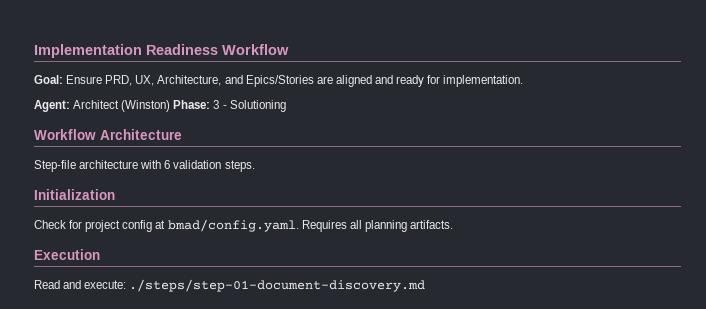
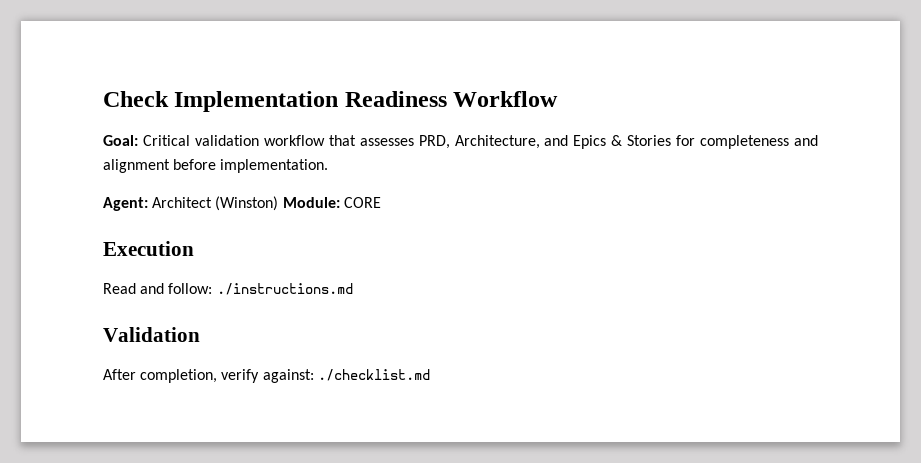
- Implementation Readiness Workflow
+ Check Implementation Readiness Workflow
- Goal: Ensure PRD, UX, Architecture, and Epics/Stories are aligned and ready for implementation.
- Agent: Architect (Winston) Phase: 3 - Solutioning
- Workflow Architecture
- Step-file architecture with 6 validation steps.
- Initialization
- Check for project config at bmad/config.yaml. Requires all planning artifacts.
+ Goal: Critical validation workflow that assesses PRD, Architecture, and Epics & Stories for completeness and alignment before implementation.
+ Agent: Architect (Winston) Module: CORE
  Execution
- Read and execute: ./steps/step-01-document-discovery.md
+ Read and follow: ./instructions.md
+ Validation
+ After completion, verify against: ./checklist.md

